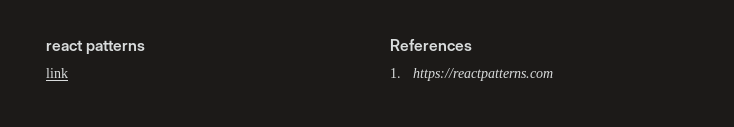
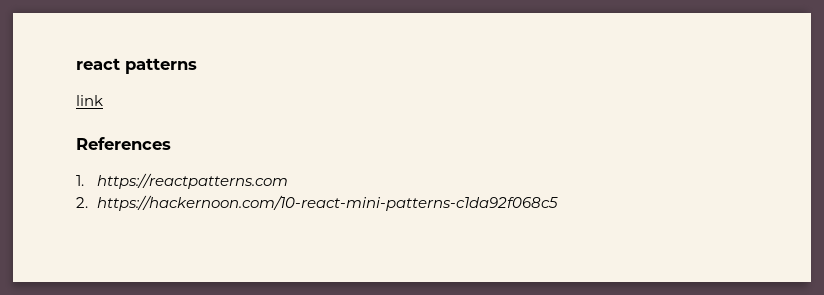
+ 2. https://hackernoon.com/10-react-mini-patterns-c1da92f068c5

